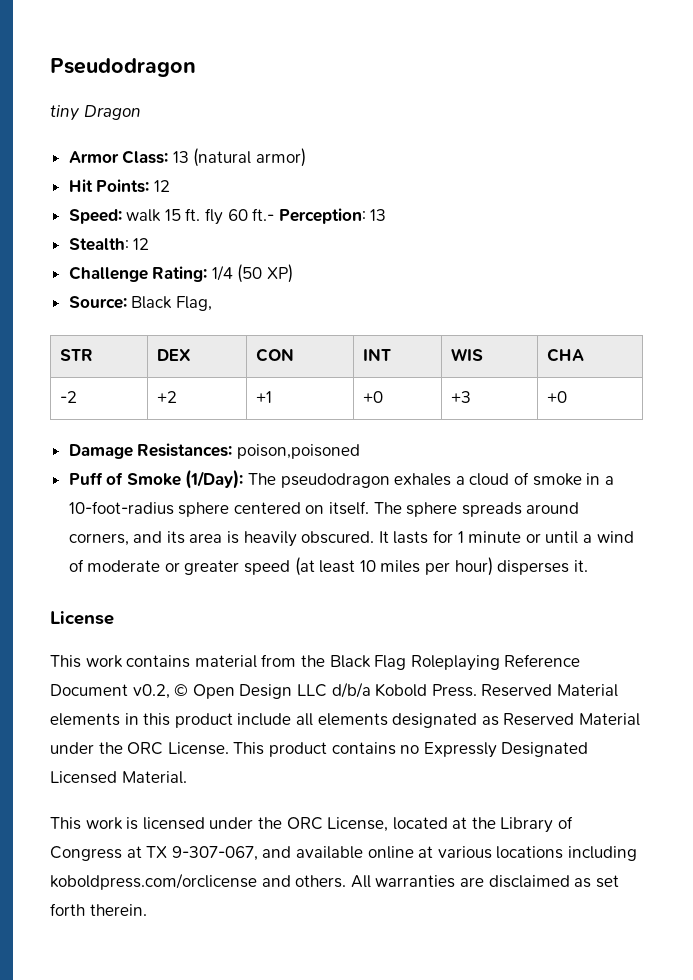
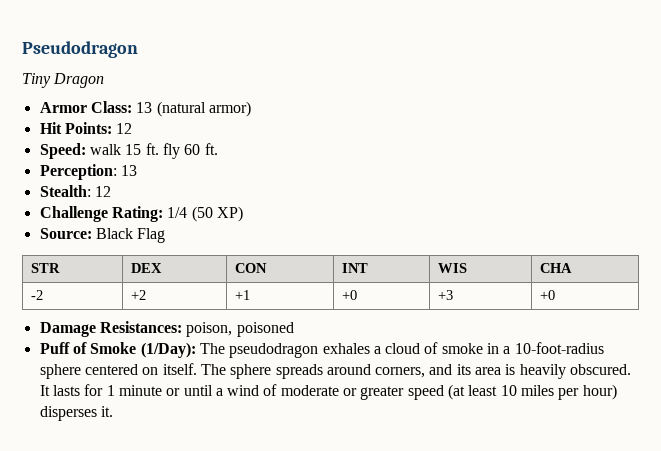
- tiny Dragon
+ Tiny Dragon
- Speed: walk 15 ft. fly 60 ft.- Perception: 13
+ Speed: walk 15 ft. fly 60 ft.
+ Perception: 13
- Source: Black Flag,
+ Source: Black Flag
- Damage Resistances: poison,poisoned
+ Damage Resistances: poison, poisoned
- License
- This work contains material from the Black Flag Roleplaying Reference Document v0.2, © Open Design LLC d/b/a Kobold Press. Reserved Material elements in this product include all elements designated as Reserved Material under the ORC License. This product contains no Expressly Designated Licensed Material.
- This work is licensed under the ORC License, located at the Library of Congress at TX 9-307-067, and available online at various locations including koboldpress.com/orclicense and others. All warranties are disclaimed as set forth therein.

